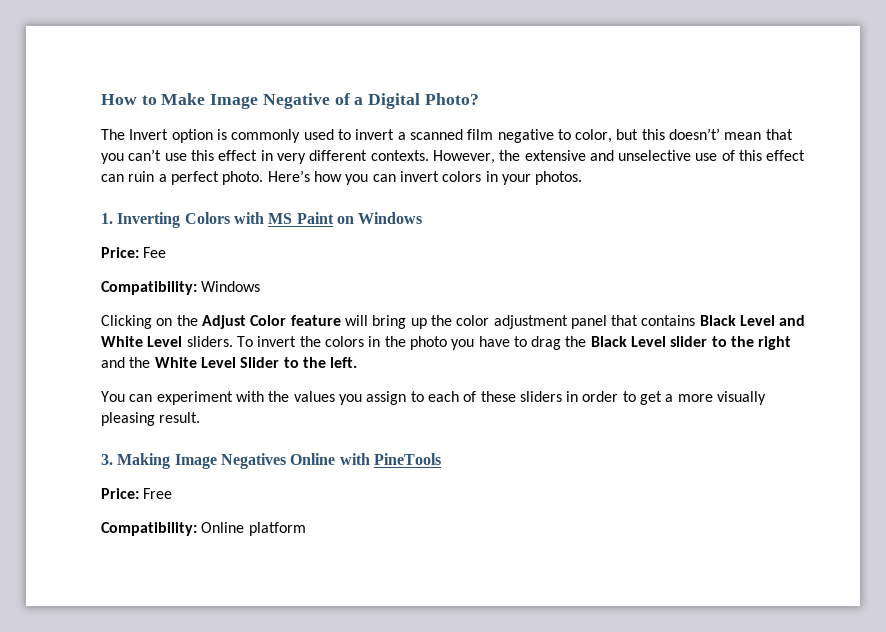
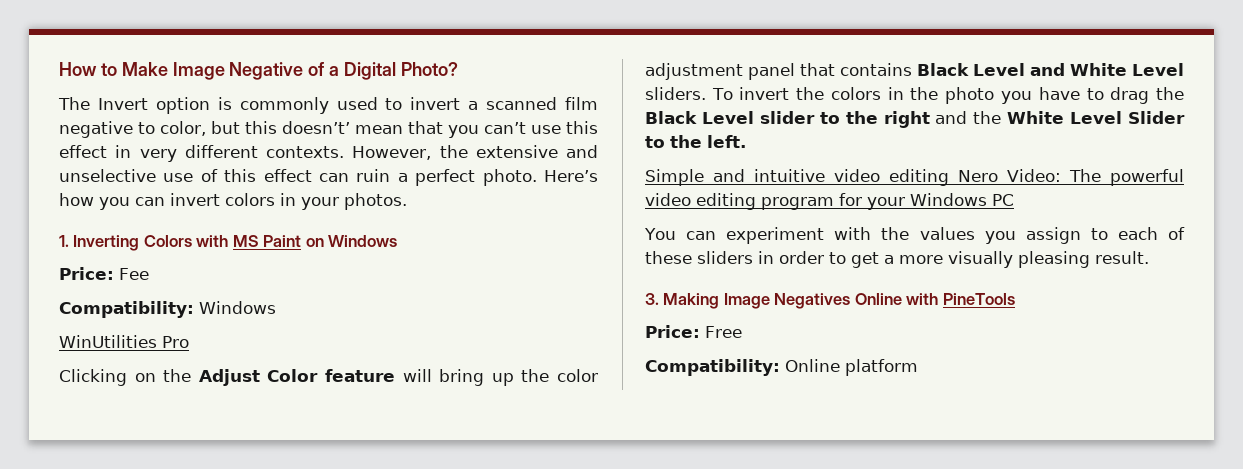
+ WinUtilities Pro
+ Simple and intuitive video editing Nero Video: The powerful video editing program for your Windows PC

